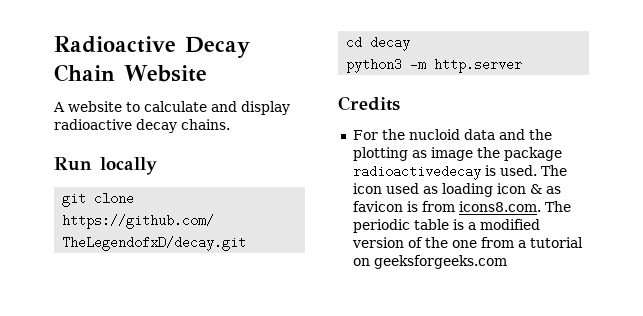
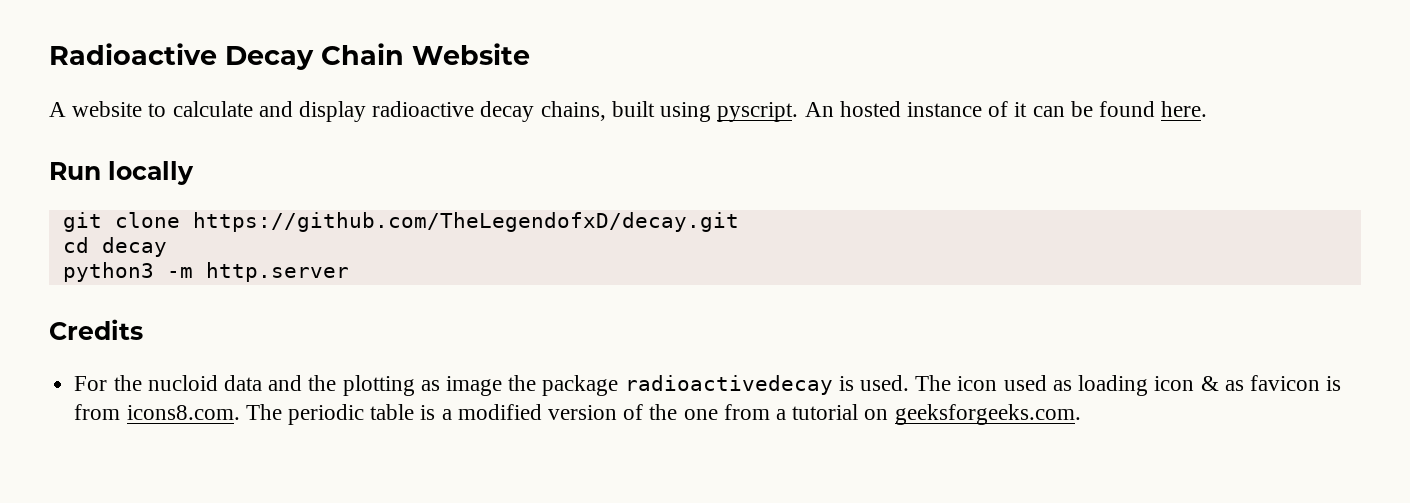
- A website to calculate and display radioactive decay chains.
+ A website to calculate and display radioactive decay chains, built using pyscript. An hosted instance of it can be found here.
- The icon used as loading icon & as favicon is from icons8.com. The periodic table is a modified version of the one from a tutorial on geeksforgeeks.com
+ The icon used as loading icon & as favicon is from icons8.com. The periodic table is a modified version of the one from a tutorial on geeksforgeeks.com.

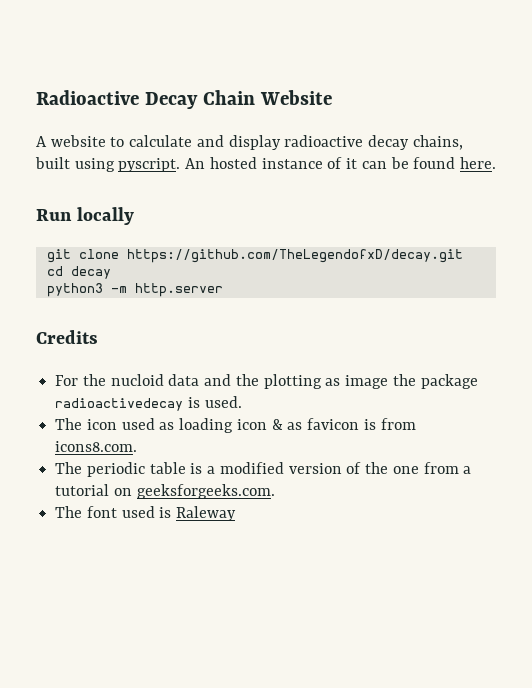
- For the nucloid data and the plotting as image the package radioactivedecay is used. The icon used as loading icon & as favicon is from icons8.com. The periodic table is a modified version of the one from a tutorial on geeksforgeeks.com.
+ For the nucloid data and the plotting as image the package radioactivedecay is used.
+ The icon used as loading icon & as favicon is from icons8.com.
+ The periodic table is a modified version of the one from a tutorial on geeksforgeeks.com.
+ The font used is Raleway

